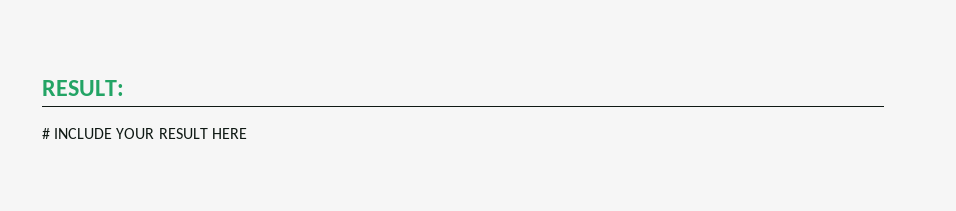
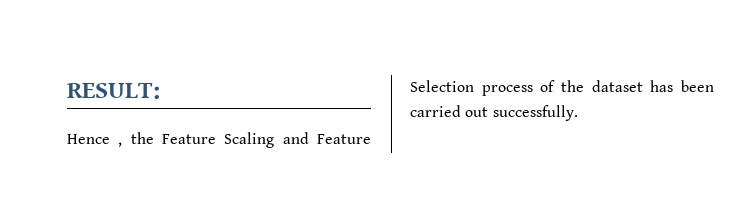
- # INCLUDE YOUR RESULT HERE
+ Hence , the Feature Scaling and Feature Selection process of the dataset has been carried out successfully.

